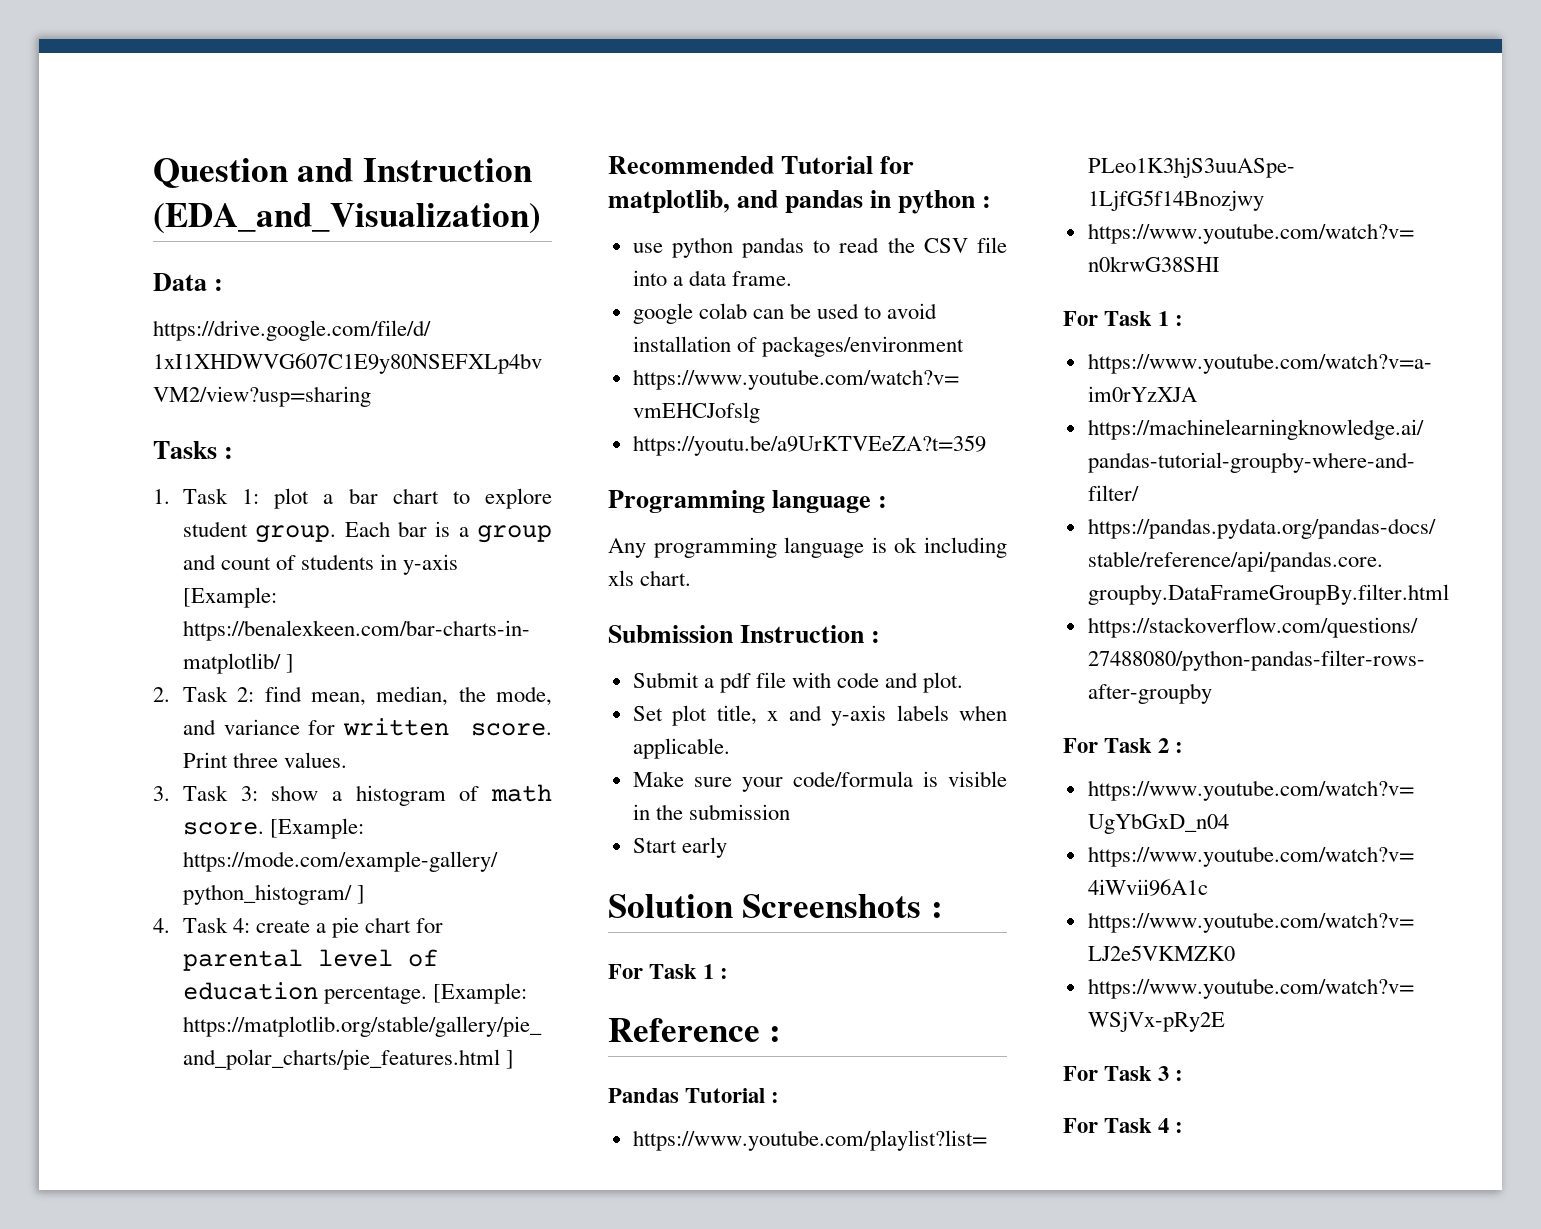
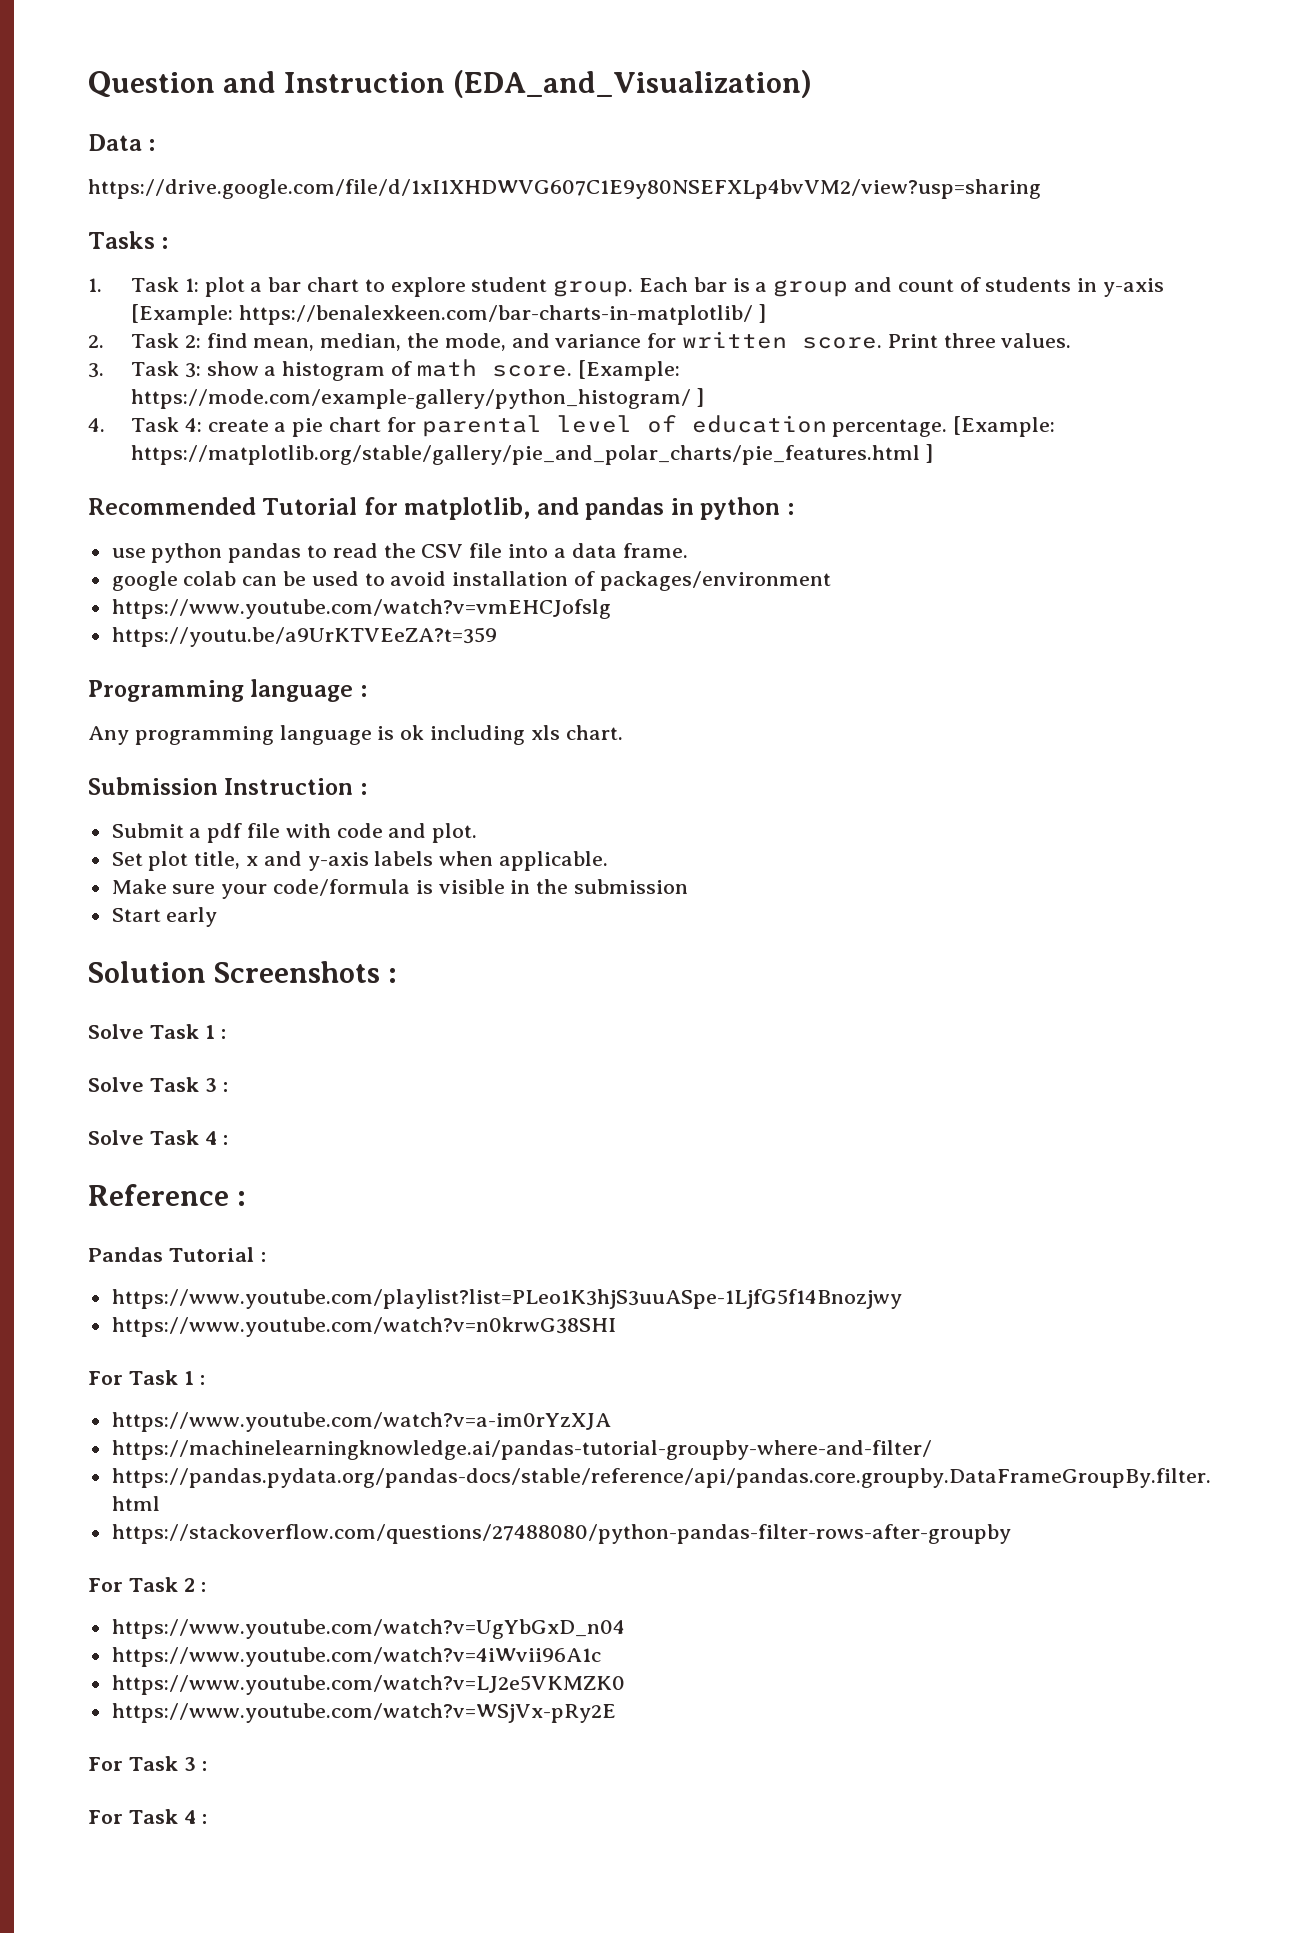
  Solution Screenshots :
- For Task 1 :
+ Solve Task 1 :
+ Solve Task 3 :
+ Solve Task 4 :

